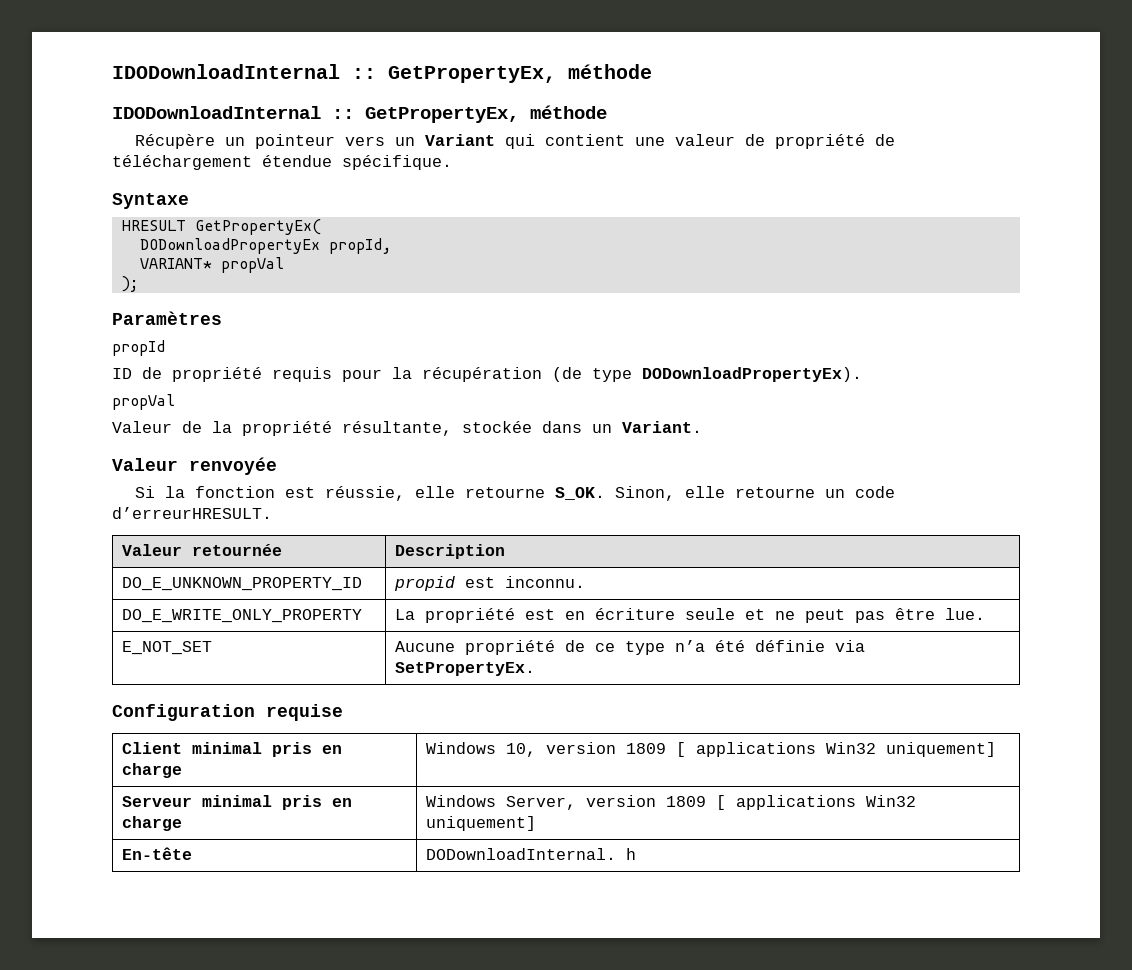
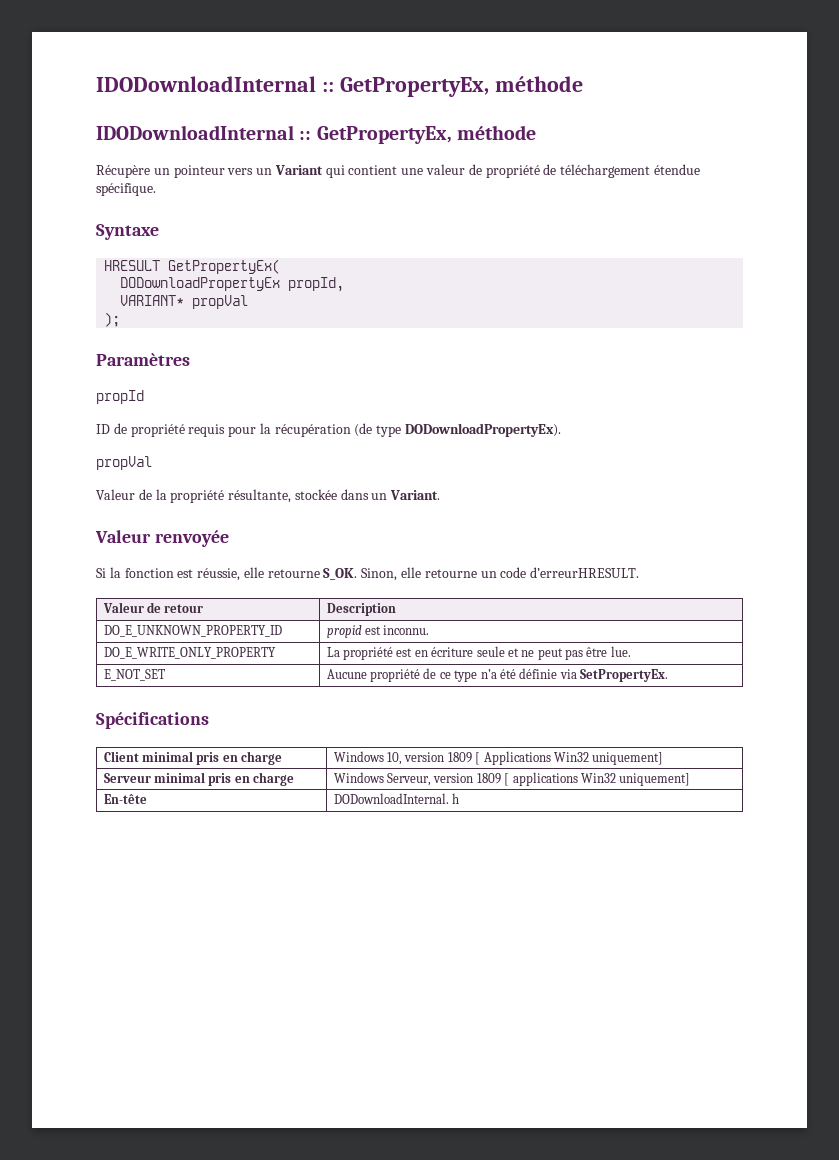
- Valeur retournée | Description
+ Valeur de retour | Description
- Configuration requise
+ Spécifications
- Client minimal pris en charge | Windows 10, version 1809 [ applications Win32 uniquement]
+ Client minimal pris en charge | Windows 10, version 1809 [ Applications Win32 uniquement]
- Serveur minimal pris en charge | Windows Server, version 1809 [ applications Win32 uniquement]
+ Serveur minimal pris en charge | Windows Serveur, version 1809 [ applications Win32 uniquement]

